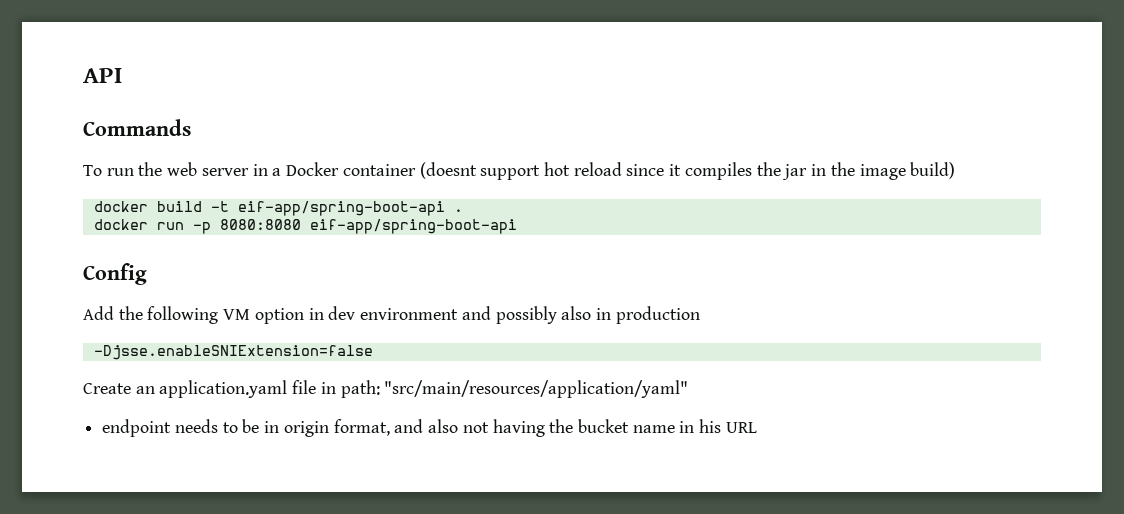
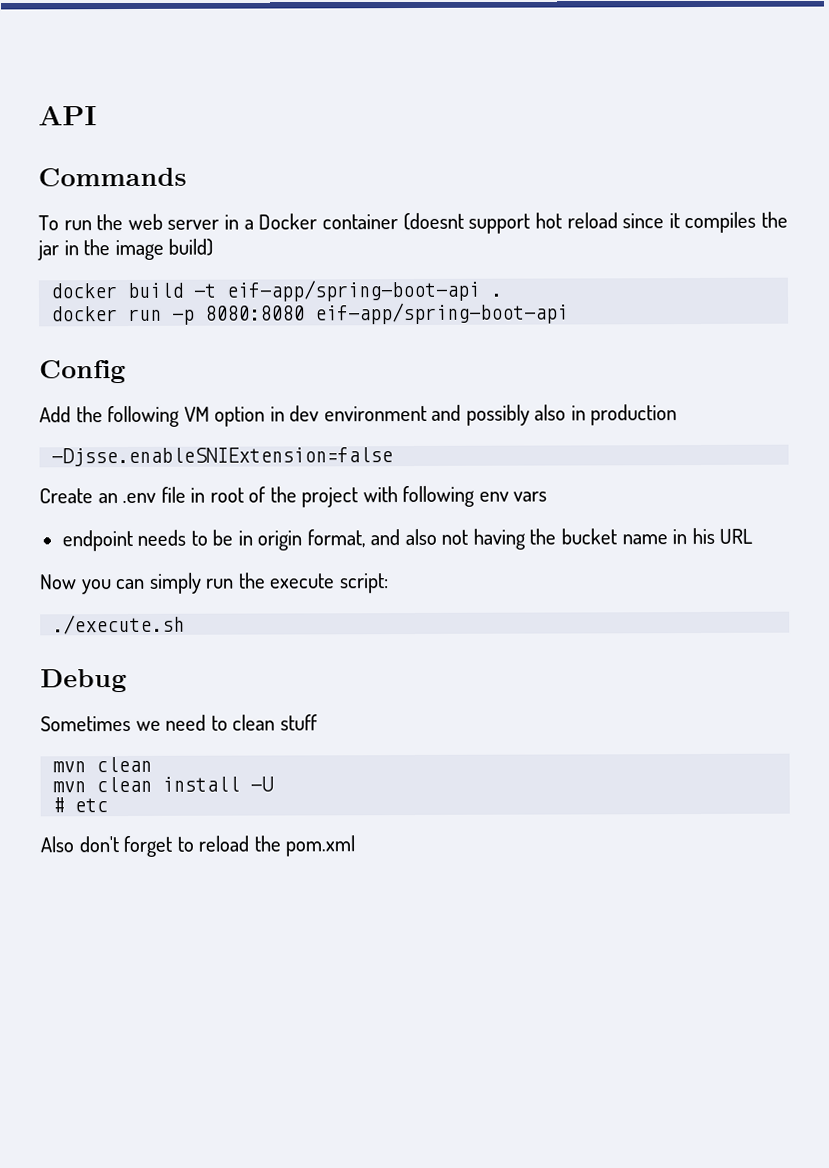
- Create an application.yaml file in path: "src/main/resources/application/yaml"
+ Create an .env file in root of the project with following env vars
+ Now you can simply run the execute script:
+ ./execute.sh
+ Debug
+ Sometimes we need to clean stuff
+ mvn clean
+ mvn clean install -U
+ # etc
+ Also don't forget to reload the pom.xml

